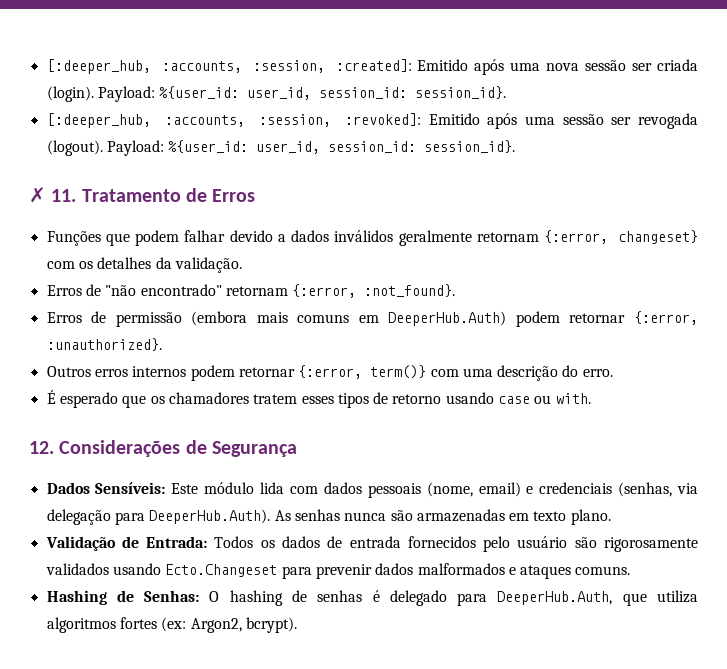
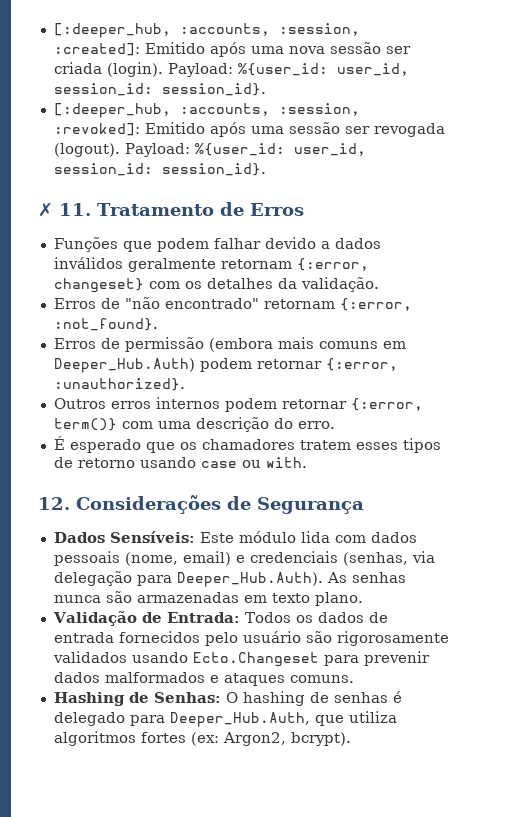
- Erros de permissão (embora mais comuns em DeeperHub.Auth) podem retornar {:error, :unauthorized}.
+ Erros de permissão (embora mais comuns em Deeper_Hub.Auth) podem retornar {:error, :unauthorized}.
- Dados Sensíveis: Este módulo lida com dados pessoais (nome, email) e credenciais (senhas, via delegação para DeeperHub.Auth). As senhas nunca são armazenadas em texto plano.
+ Dados Sensíveis: Este módulo lida com dados pessoais (nome, email) e credenciais (senhas, via delegação para Deeper_Hub.Auth). As senhas nunca são armazenadas em texto plano.
- Hashing de Senhas: O hashing de senhas é delegado para DeeperHub.Auth, que utiliza algoritmos fortes (ex: Argon2, bcrypt).
+ Hashing de Senhas: O hashing de senhas é delegado para Deeper_Hub.Auth, que utiliza algoritmos fortes (ex: Argon2, bcrypt).

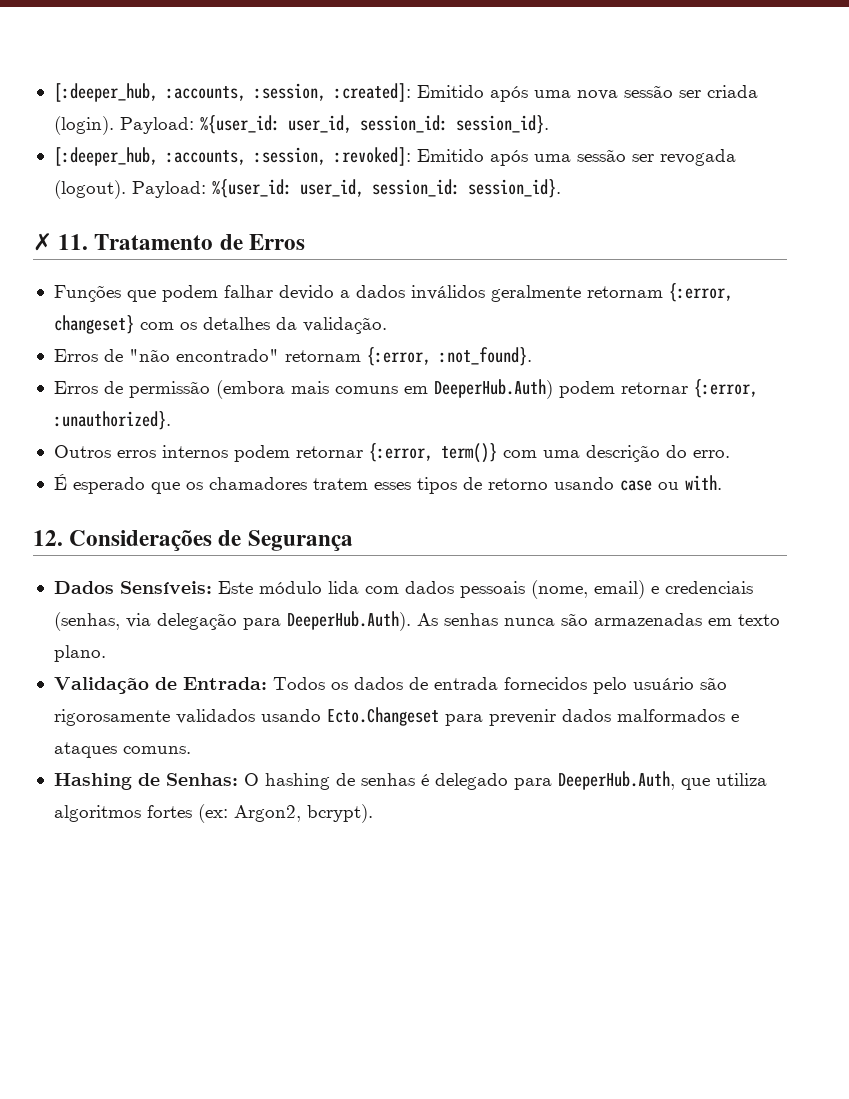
- Erros de permissão (embora mais comuns em Deeper_Hub.Auth) podem retornar {:error, :unauthorized}.
+ Erros de permissão (embora mais comuns em DeeperHub.Auth) podem retornar {:error, :unauthorized}.
- Dados Sensíveis: Este módulo lida com dados pessoais (nome, email) e credenciais (senhas, via delegação para Deeper_Hub.Auth). As senhas nunca são armazenadas em texto plano.
+ Dados Sensíveis: Este módulo lida com dados pessoais (nome, email) e credenciais (senhas, via delegação para DeeperHub.Auth). As senhas nunca são armazenadas em texto plano.
- Hashing de Senhas: O hashing de senhas é delegado para Deeper_Hub.Auth, que utiliza algoritmos fortes (ex: Argon2, bcrypt).
+ Hashing de Senhas: O hashing de senhas é delegado para DeeperHub.Auth, que utiliza algoritmos fortes (ex: Argon2, bcrypt).

